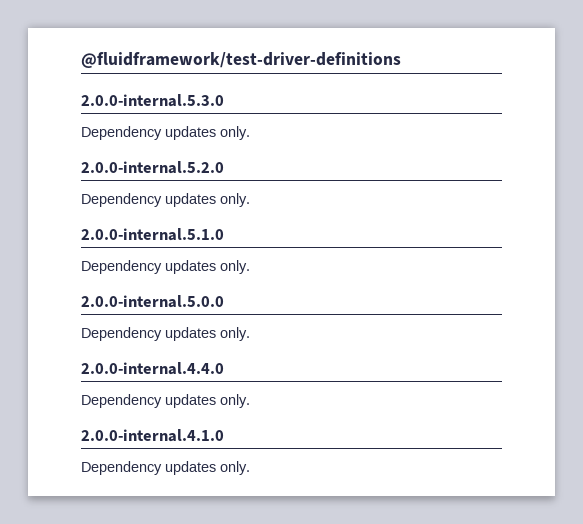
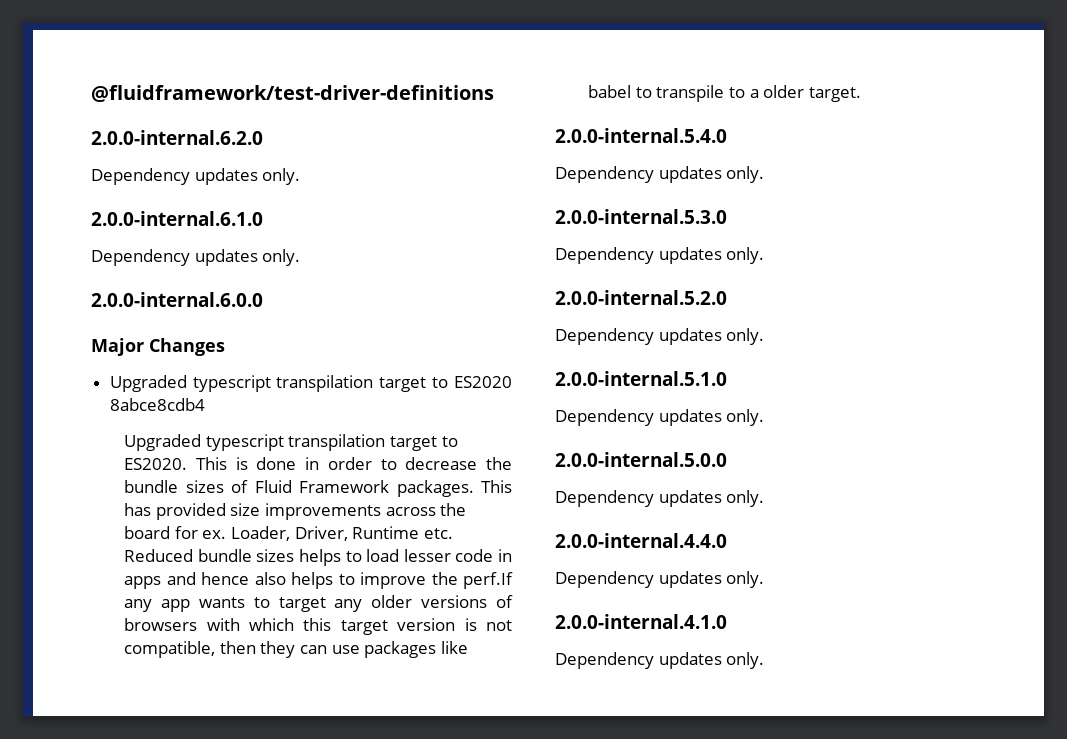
+ 2.0.0-internal.6.2.0
+ Dependency updates only.
+ 2.0.0-internal.6.1.0
+ Dependency updates only.
+ 2.0.0-internal.6.0.0
+ Major Changes
+ Upgraded typescript transpilation target to ES2020 8abce8cdb4
+ Upgraded typescript transpilation target to ES2020. This is done in order to decrease the bundle sizes of Fluid Framework packages. This has provided size improvements across the board for ex. Loader, Driver, Runtime etc. Reduced bundle sizes helps to load lesser code in apps and hence also helps to improve the perf.If any app wants to target any older versions of browsers with which this target version is not compatible, then they can use packages like babel to transpile to a older target.
+ 2.0.0-internal.5.4.0
+ Dependency updates only.

